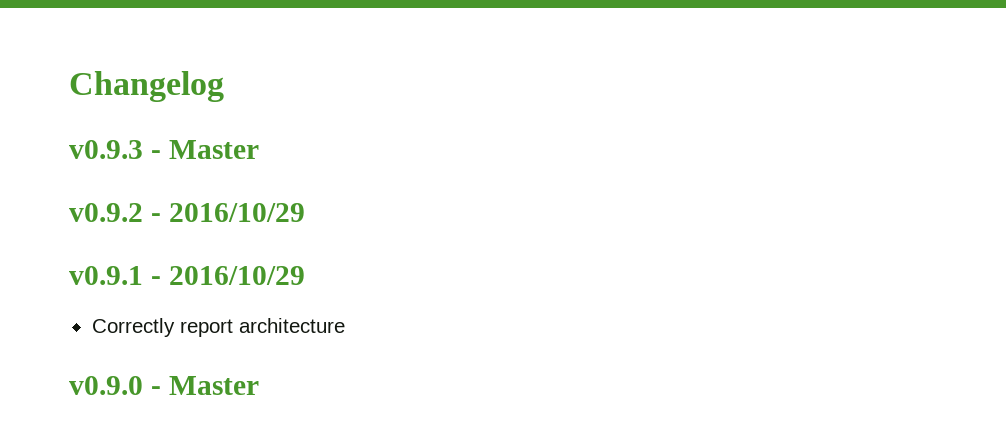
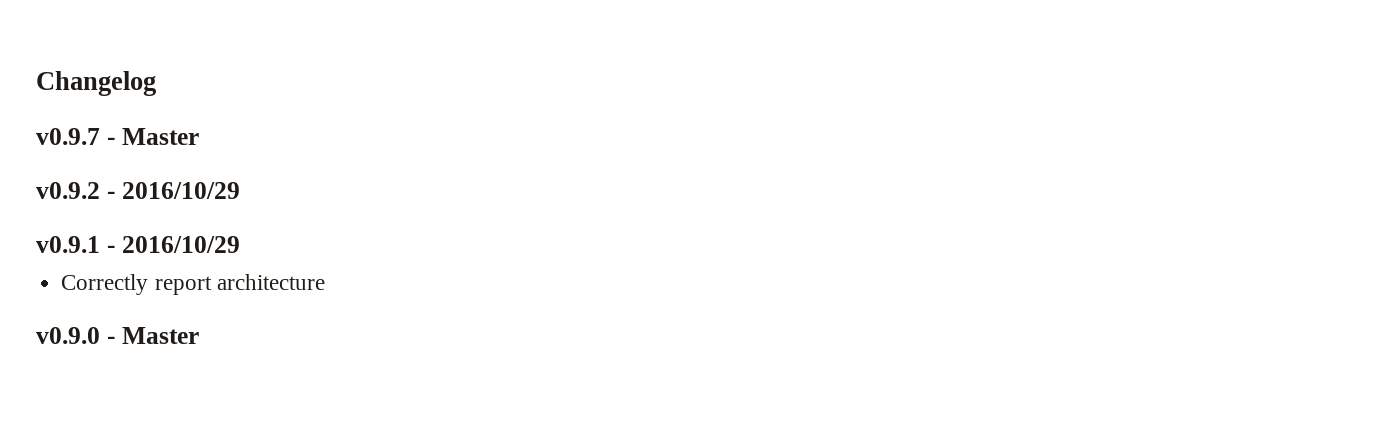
- v0.9.3 - Master
+ v0.9.7 - Master

